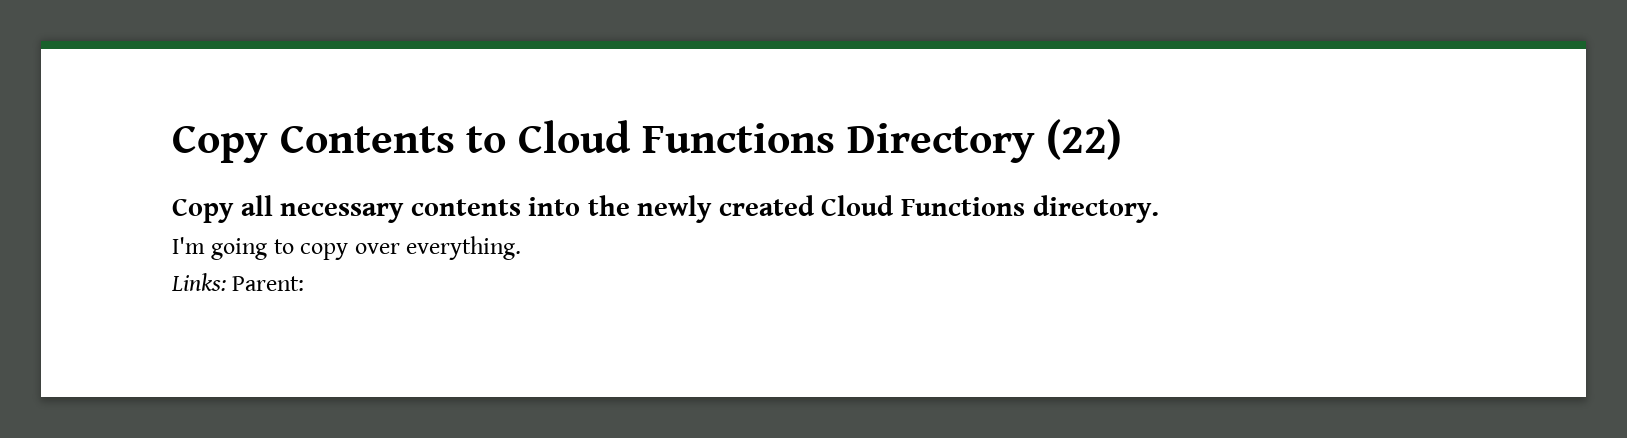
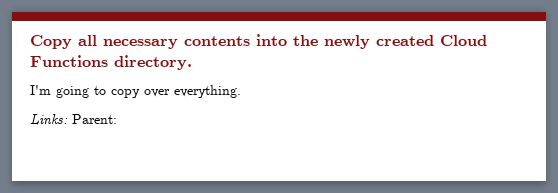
- Copy Contents to Cloud Functions Directory (22)

